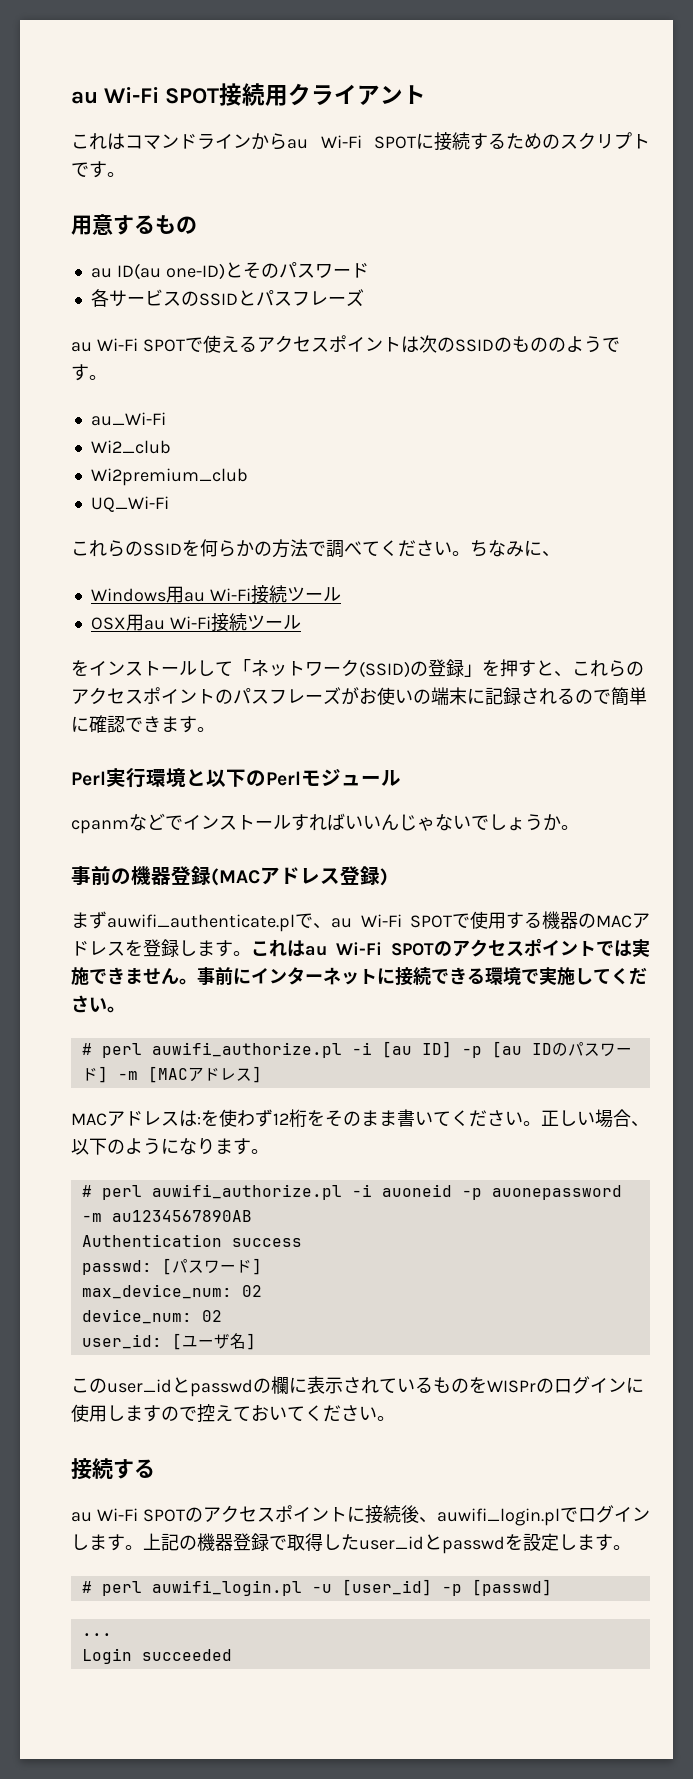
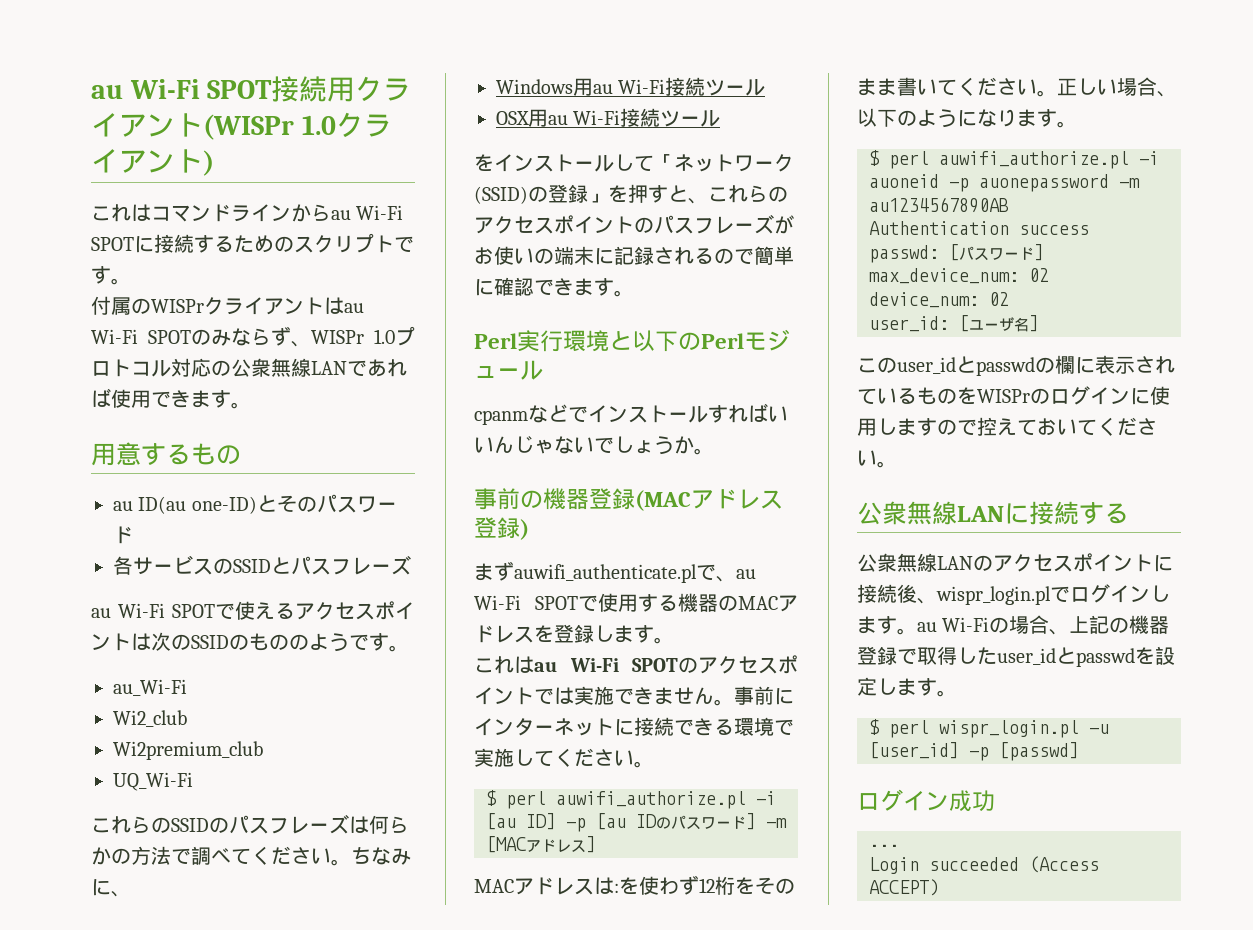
- au Wi-Fi SPOT接続用クライアント
+ au Wi-Fi SPOT接続用クライアント(WISPr 1.0クライアント)
+ 付属のWISPrクライアントはau Wi-Fi SPOTのみならず、WISPr 1.0プロトコル対応の公衆無線LANであれば使用できます。
- これらのSSIDを何らかの方法で調べてください。
+ これらのSSIDのパスフレーズは何らかの方法で調べてください。
- まずauwifi_authenticate.plで、au Wi-Fi SPOTで使用する機器のMACアドレスを登録します。これはau Wi-Fi SPOTのアクセスポイントでは実施できません。
+ まずauwifi_authenticate.plで、au Wi-Fi SPOTで使用する機器のMACアドレスを登録します。
+ これはau Wi-Fi SPOTのアクセスポイントでは実施できません。
- # perl auwifi_authorize.pl -i [au ID] -p [au IDのパスワード] -m [MACアドレス]
+ $ perl auwifi_authorize.pl -i [au ID] -p [au IDのパスワード] -m [MACアドレス]
- # perl auwifi_authorize.pl -i auoneid -p auonepassword -m au1234567890AB
+ $ perl auwifi_authorize.pl -i auoneid -p auonepassword -m au1234567890AB
  このuser_idとpasswdの欄に表示されているものをWISPrのログインに使用しますので控えておいてください。
- 接続する
+ 公衆無線LANに接続する
- au Wi-Fi SPOTのアクセスポイントに接続後、auwifi_login.plでログインします。上記の機器登録で取得したuser_idとpasswdを設定します。
+ 公衆無線LANのアクセスポイントに接続後、wispr_login.plでログインします。au Wi-Fiの場合、上記の機器登録で取得したuser_idとpasswdを設定します。
- # perl auwifi_login.pl -u [user_id] -p [passwd]
+ $ perl wispr_login.pl -u [user_id] -p [passwd]
+ ログイン成功
- Login succeeded
+ Login succeeded (Access ACCEPT)

